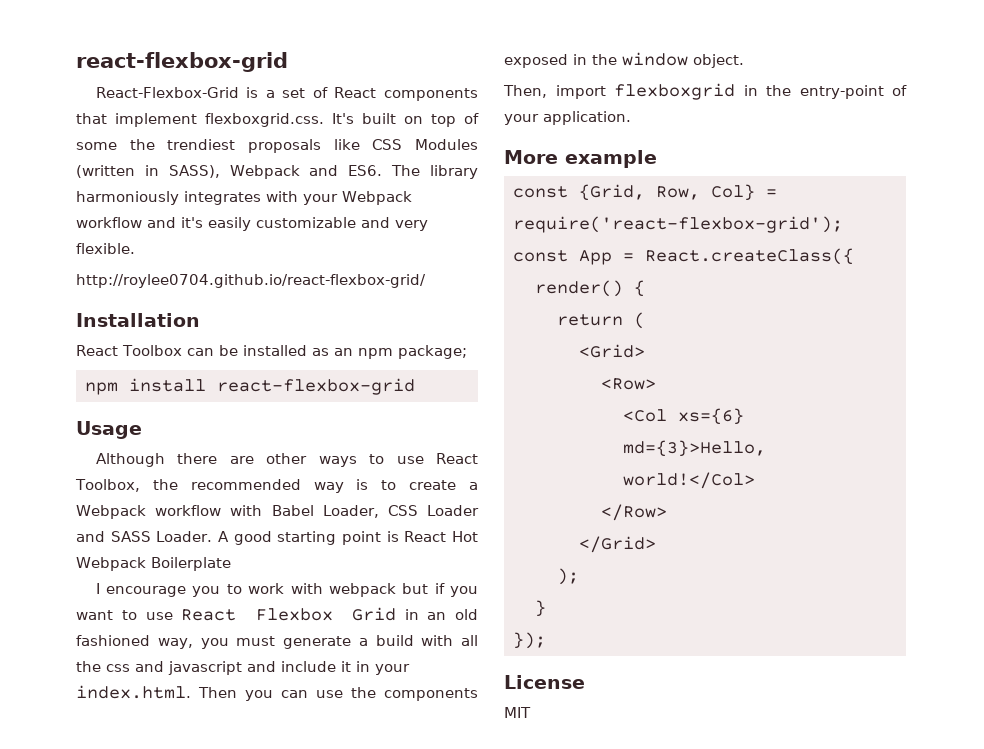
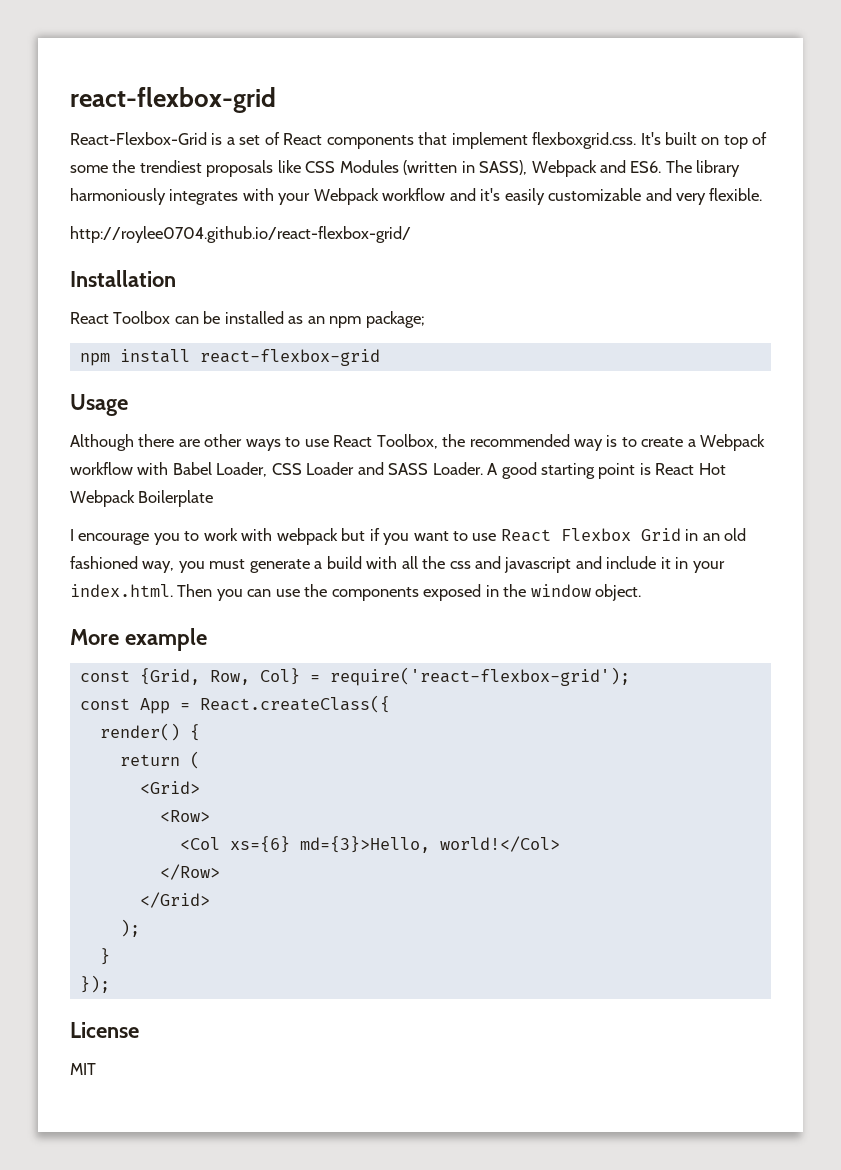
- Then, import flexboxgrid in the entry-point of your application.

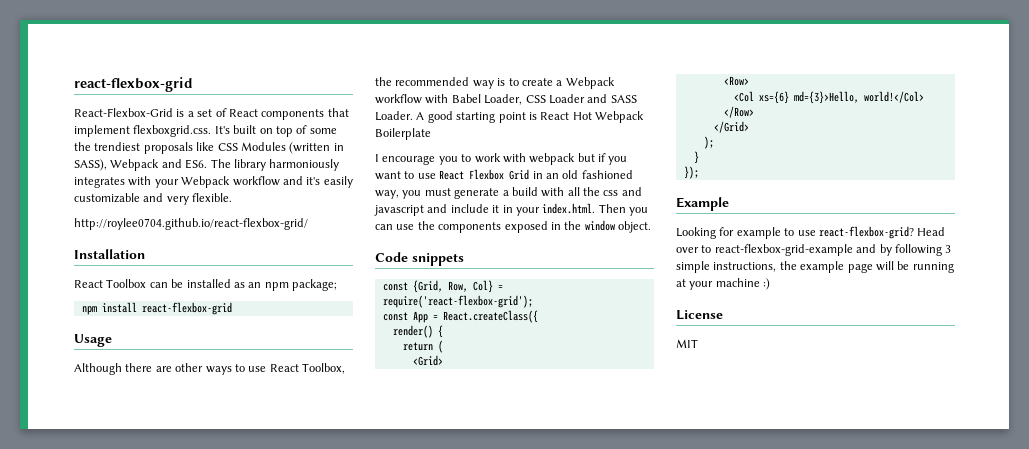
- More example
+ Code snippets
+ Example
+ Looking for example to use react-flexbox-grid? Head over to react-flexbox-grid-example and by following 3 simple instructions, the example page will be running at your machine :)

